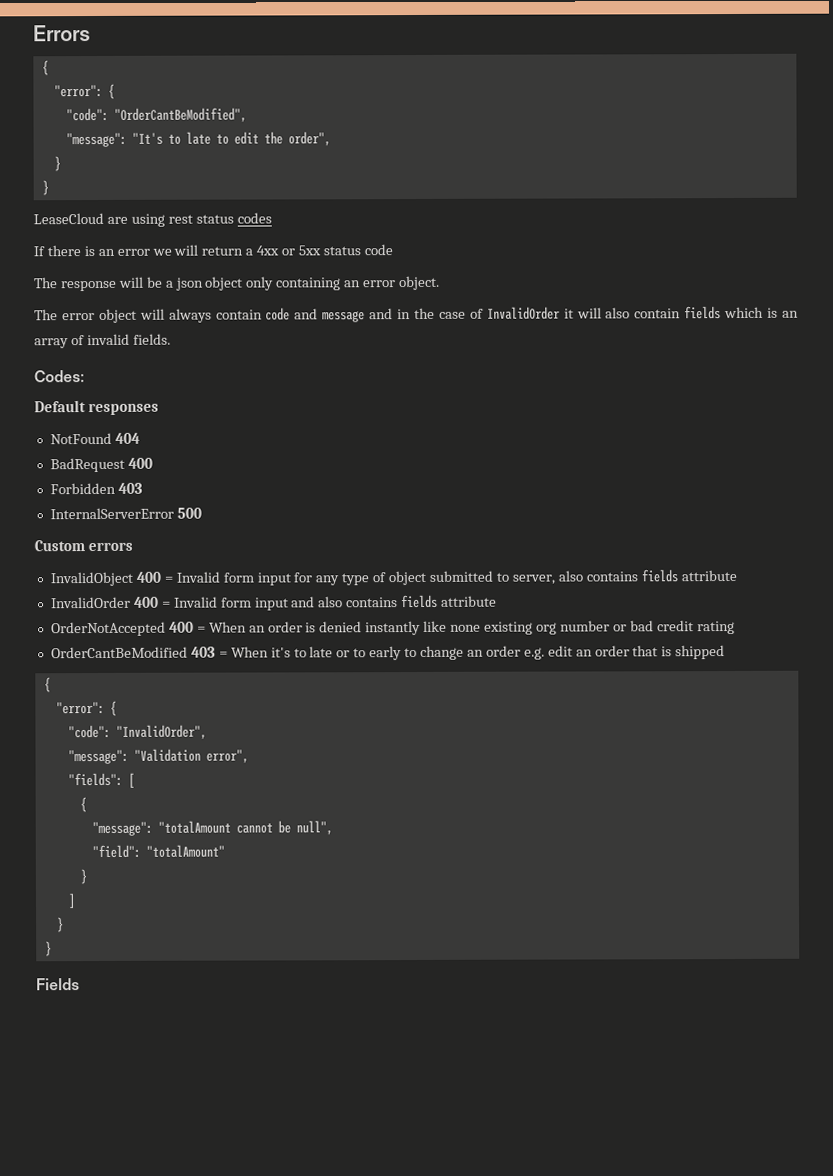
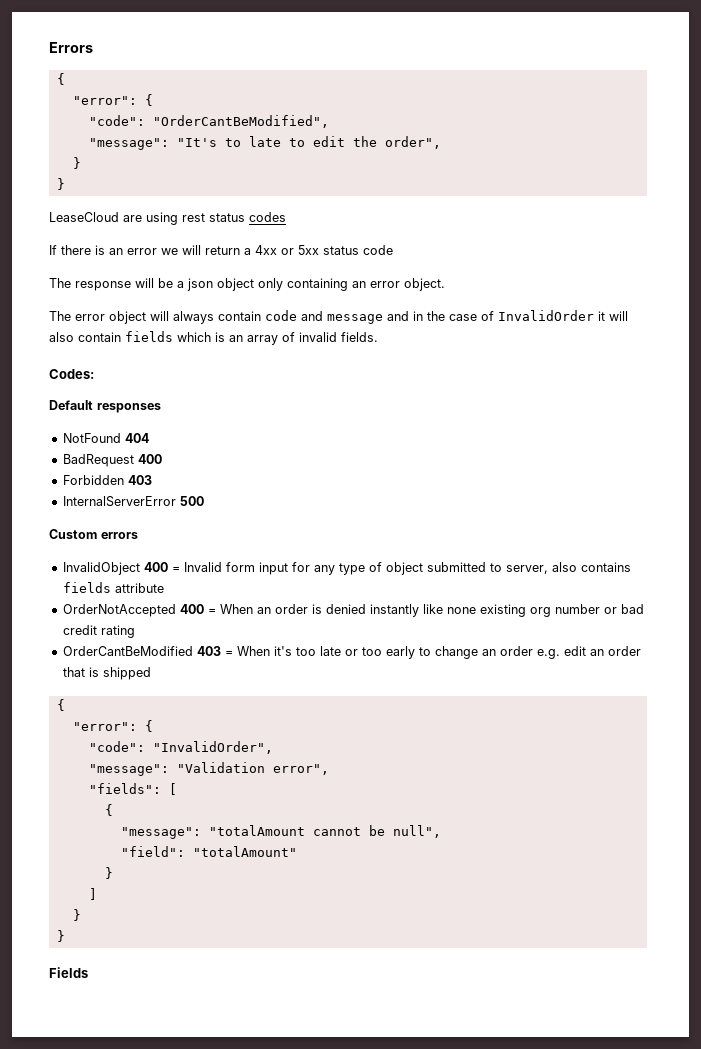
- InvalidOrder 400 = Invalid form input and also contains fields attribute
- OrderCantBeModified 403 = When it's to late or to early to change an order e.g. edit an order that is shipped
+ OrderCantBeModified 403 = When it's too late or too early to change an order e.g. edit an order that is shipped

